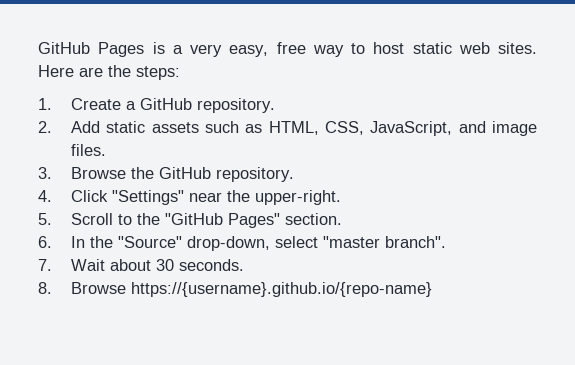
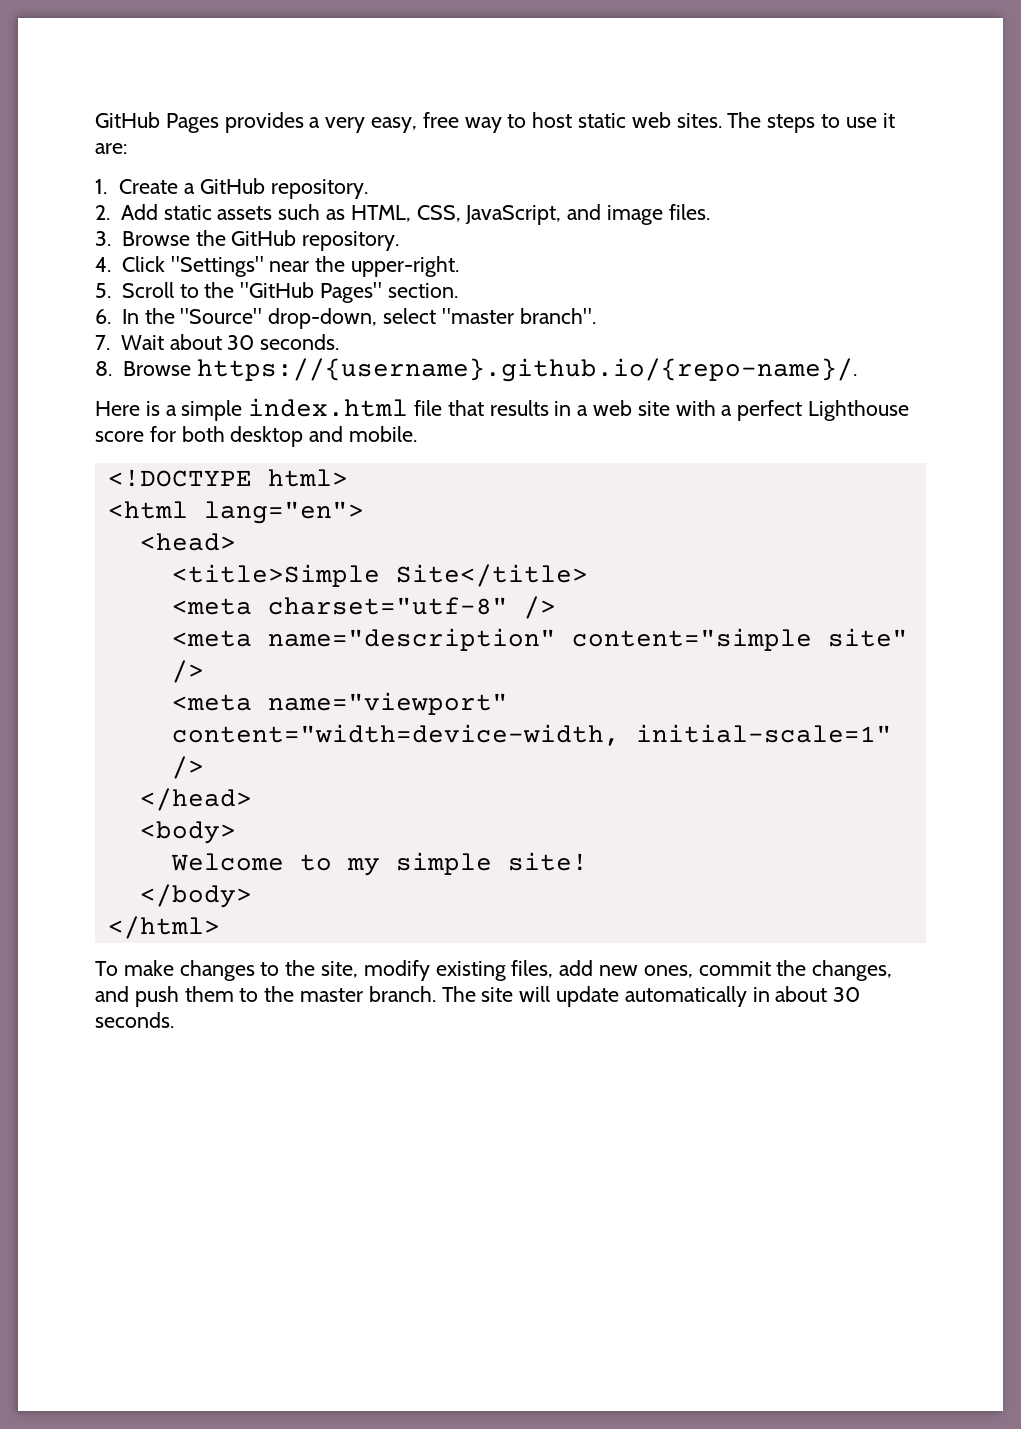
- GitHub Pages is a very easy, free way to host static web sites.
+ GitHub Pages provides a very easy, free way to host static web sites.
- Here are the steps:
+ The steps to use it are:
- 8. Browse https://{username}.github.io/{repo-name}
+ 8. Browse https://{username}.github.io/{repo-name}/.
+ Here is a simple index.html file that results in a web site with a perfect Lighthouse score for both desktop and mobile.
+ <!DOCTYPE html>
+ <html lang="en">
+ <head>
+ <title>Simple Site</title>
+ <meta charset="utf-8" />
+ <meta name="description" content="simple site" />
+ <meta name="viewport" content="width=device-width, initial-scale=1" />
+ </head>
+ <body>
+ Welcome to my simple site!
+ </body>
+ </html>
+ To make changes to the site, modify existing files, add new ones, commit the changes, and push them to the master branch. The site will update automatically in about 30 seconds.

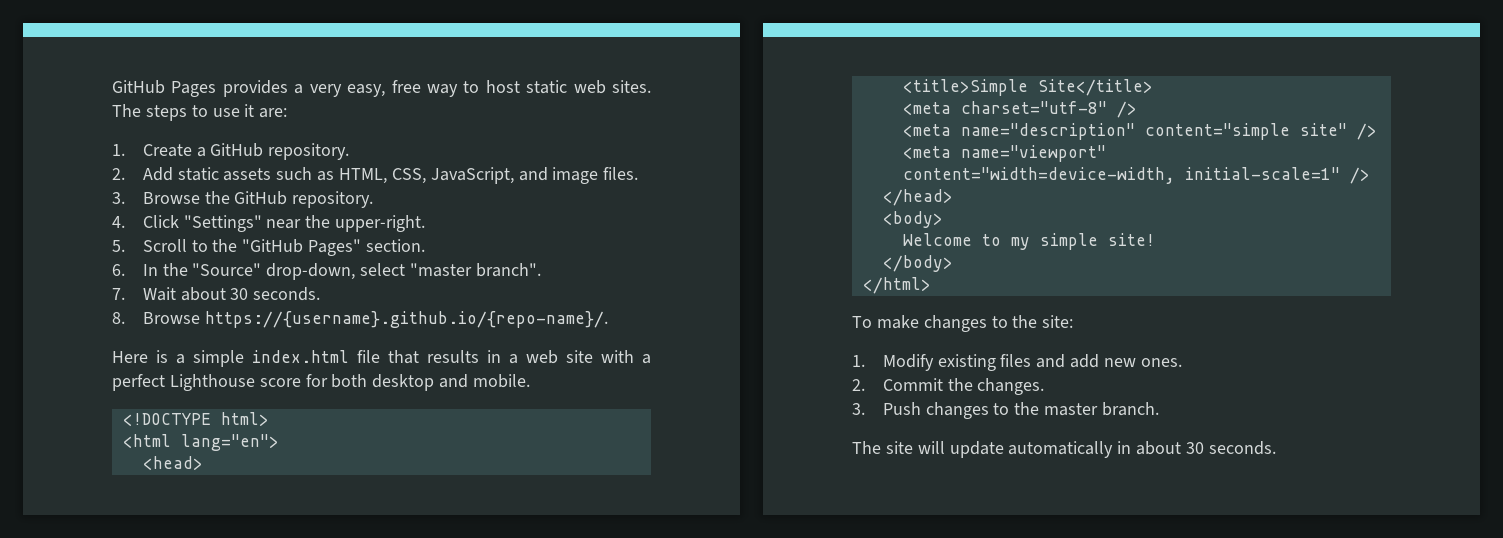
- To make changes to the site, modify existing files, add new ones, commit the changes, and push them to the master branch. The site will update automatically in about 30 seconds.
+ To make changes to the site:
+ 1. Modify existing files and add new ones.
+ 2. Commit the changes.
+ 3. Push changes to the master branch.
+ The site will update automatically in about 30 seconds.

